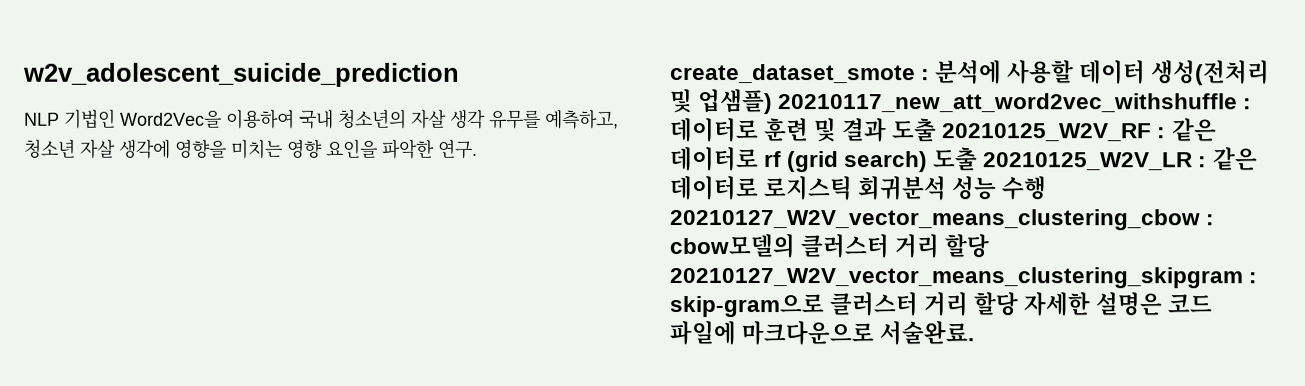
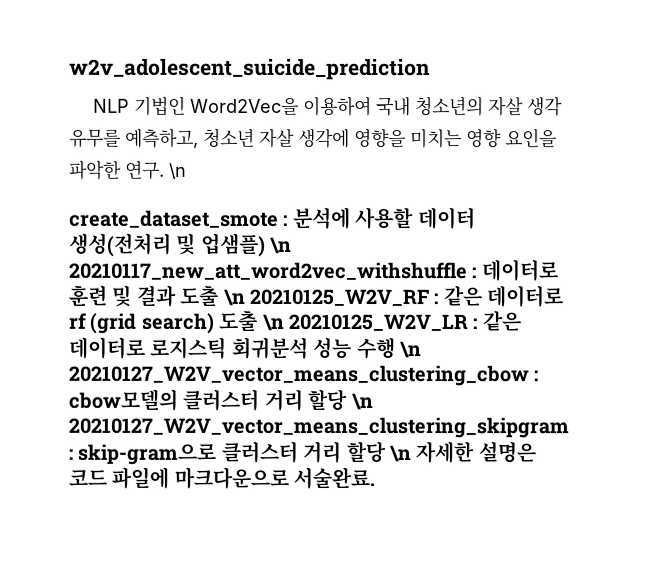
- NLP 기법인 Word2Vec을 이용하여 국내 청소년의 자살 생각 유무를 예측하고, 청소년 자살 생각에 영향을 미치는 영향 요인을 파악한 연구.
+ NLP 기법인 Word2Vec을 이용하여 국내 청소년의 자살 생각 유무를 예측하고, 청소년 자살 생각에 영향을 미치는 영향 요인을 파악한 연구. \n
- create_dataset_smote : 분석에 사용할 데이터 생성(전처리 및 업샘플) 20210117_new_att_word2vec_withshuffle : 데이터로 훈련 및 결과 도출 20210125_W2V_RF : 같은 데이터로 rf (grid search) 도출 20210125_W2V_LR : 같은 데이터로 로지스틱 회귀분석 성능 수행 20210127_W2V_vector_means_clustering_cbow : cbow모델의 클러스터 거리 할당 20210127_W2V_vector_means_clustering_skipgram : skip-gram으로 클러스터 거리 할당 자세한 설명은 코드 파일에 마크다운으로 서술완료.
+ create_dataset_smote : 분석에 사용할 데이터 생성(전처리 및 업샘플) \n 20210117_new_att_word2vec_withshuffle : 데이터로 훈련 및 결과 도출 \n 20210125_W2V_RF : 같은 데이터로 rf (grid search) 도출 \n 20210125_W2V_LR : 같은 데이터로 로지스틱 회귀분석 성능 수행 \n 20210127_W2V_vector_means_clustering_cbow : cbow모델의 클러스터 거리 할당 \n 20210127_W2V_vector_means_clustering_skipgram : skip-gram으로 클러스터 거리 할당 \n 자세한 설명은 코드 파일에 마크다운으로 서술완료.

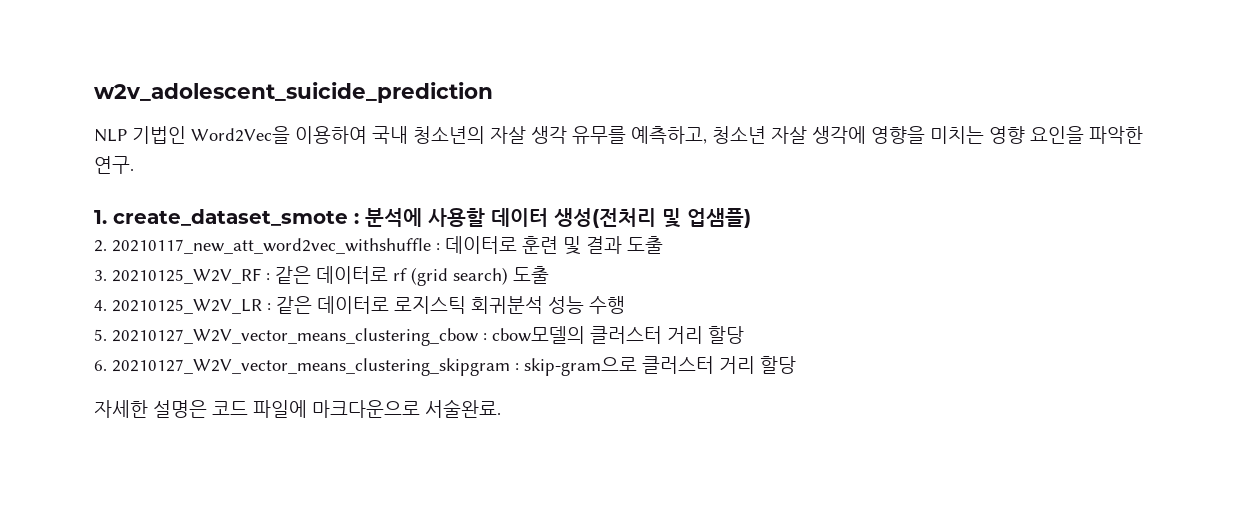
- NLP 기법인 Word2Vec을 이용하여 국내 청소년의 자살 생각 유무를 예측하고, 청소년 자살 생각에 영향을 미치는 영향 요인을 파악한 연구. \n
- create_dataset_smote :
+ NLP 기법인 Word2Vec을 이용하여 국내 청소년의 자살 생각 유무를 예측하고, 청소년 자살 생각에 영향을 미치는 영향 요인을 파악한 연구.
+ 1. create_dataset_smote :
- 분석에 사용할 데이터 생성(전처리 및 업샘플) \n 20210117_new_att_word2vec_withshuffle :
+ 분석에 사용할 데이터 생성(전처리 및 업샘플)
+ 2. 20210117_new_att_word2vec_withshuffle :
- 데이터로 훈련 및 결과 도출 \n 20210125_W2V_RF :
+ 데이터로 훈련 및 결과 도출
+ 3. 20210125_W2V_RF :
- 같은 데이터로 rf (grid search) 도출 \n 20210125_W2V_LR :
+ 같은 데이터로 rf (grid search) 도출
+ 4. 20210125_W2V_LR :
- 같은 데이터로 로지스틱 회귀분석 성능 수행 \n 20210127_W2V_vector_means_clustering_cbow :
+ 같은 데이터로 로지스틱 회귀분석 성능 수행
+ 5. 20210127_W2V_vector_means_clustering_cbow :
- cbow모델의 클러스터 거리 할당 \n 20210127_W2V_vector_means_clustering_skipgram :
+ cbow모델의 클러스터 거리 할당
+ 6. 20210127_W2V_vector_means_clustering_skipgram :
- skip-gram으로 클러스터 거리 할당 \n 자세한 설명은 코드 파일에 마크다운으로 서술완료.
+ skip-gram으로 클러스터 거리 할당
+ 자세한 설명은 코드 파일에 마크다운으로 서술완료.

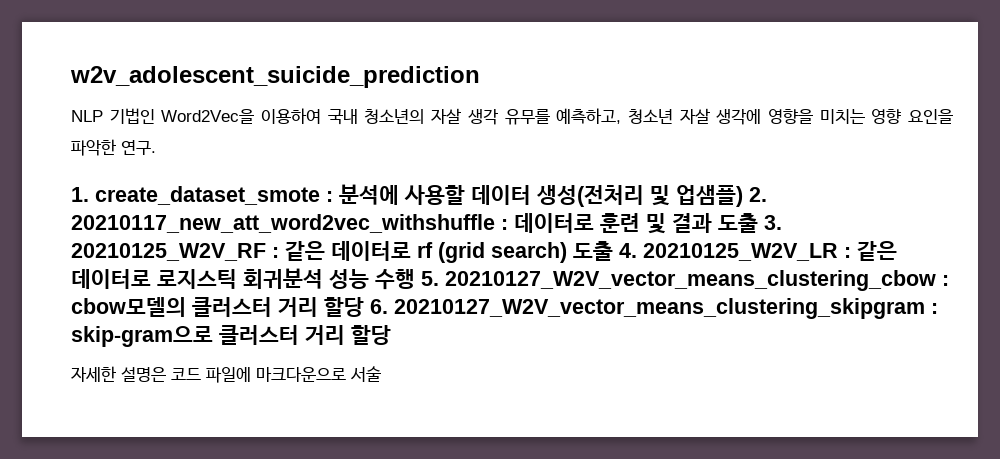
- 1. create_dataset_smote : 분석에 사용할 데이터 생성(전처리 및 업샘플)
- 2. 20210117_new_att_word2vec_withshuffle : 데이터로 훈련 및 결과 도출
- 3. 20210125_W2V_RF : 같은 데이터로 rf (grid search) 도출
- 4. 20210125_W2V_LR : 같은 데이터로 로지스틱 회귀분석 성능 수행
- 5. 20210127_W2V_vector_means_clustering_cbow : cbow모델의 클러스터 거리 할당
- 6. 20210127_W2V_vector_means_clustering_skipgram : skip-gram으로 클러스터 거리 할당
+ 1. create_dataset_smote : 분석에 사용할 데이터 생성(전처리 및 업샘플) 2. 20210117_new_att_word2vec_withshuffle : 데이터로 훈련 및 결과 도출 3. 20210125_W2V_RF : 같은 데이터로 rf (grid search) 도출 4. 20210125_W2V_LR : 같은 데이터로 로지스틱 회귀분석 성능 수행 5. 20210127_W2V_vector_means_clustering_cbow : cbow모델의 클러스터 거리 할당 6. 20210127_W2V_vector_means_clustering_skipgram : skip-gram으로 클러스터 거리 할당
- 자세한 설명은 코드 파일에 마크다운으로 서술완료.
+ 자세한 설명은 코드 파일에 마크다운으로 서술

